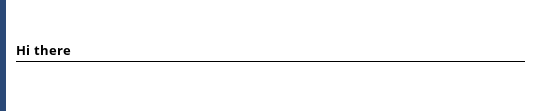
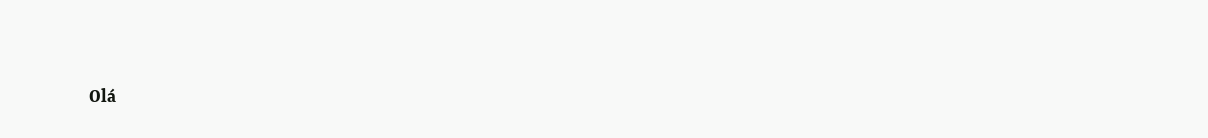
- Hi there
+ Olá

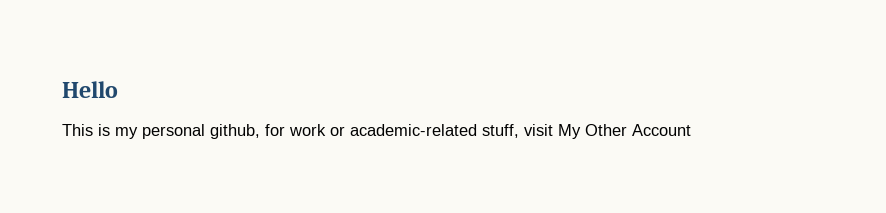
- Olá
+ Hello
+ This is my personal github, for work or academic-related stuff, visit My Other Account

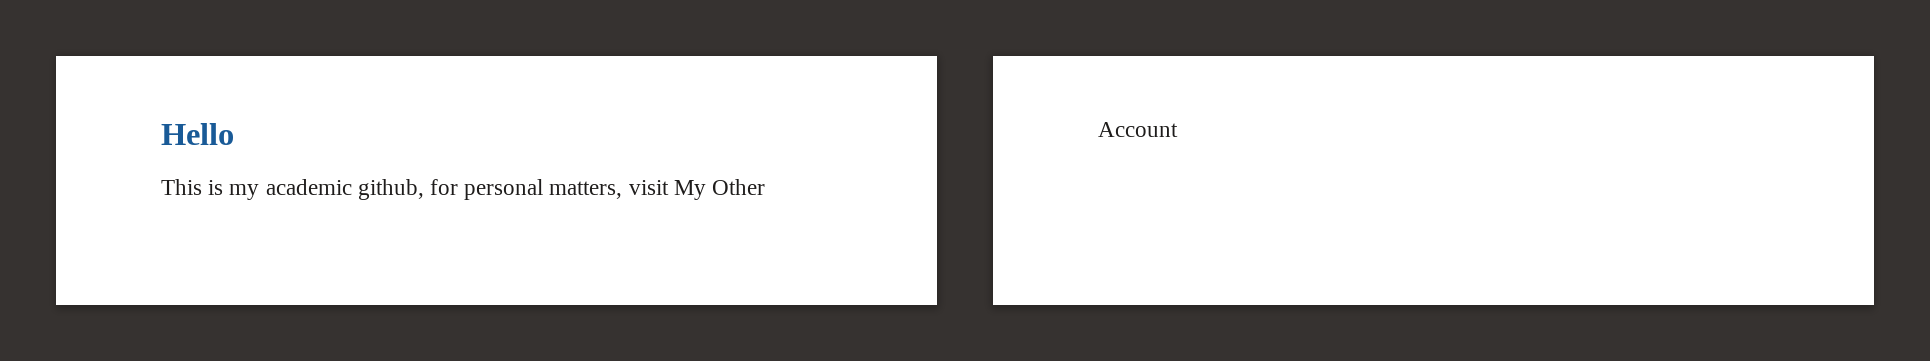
- This is my personal github, for work or academic-related stuff, visit My Other Account
+ This is my academic github, for personal matters, visit My Other Account

